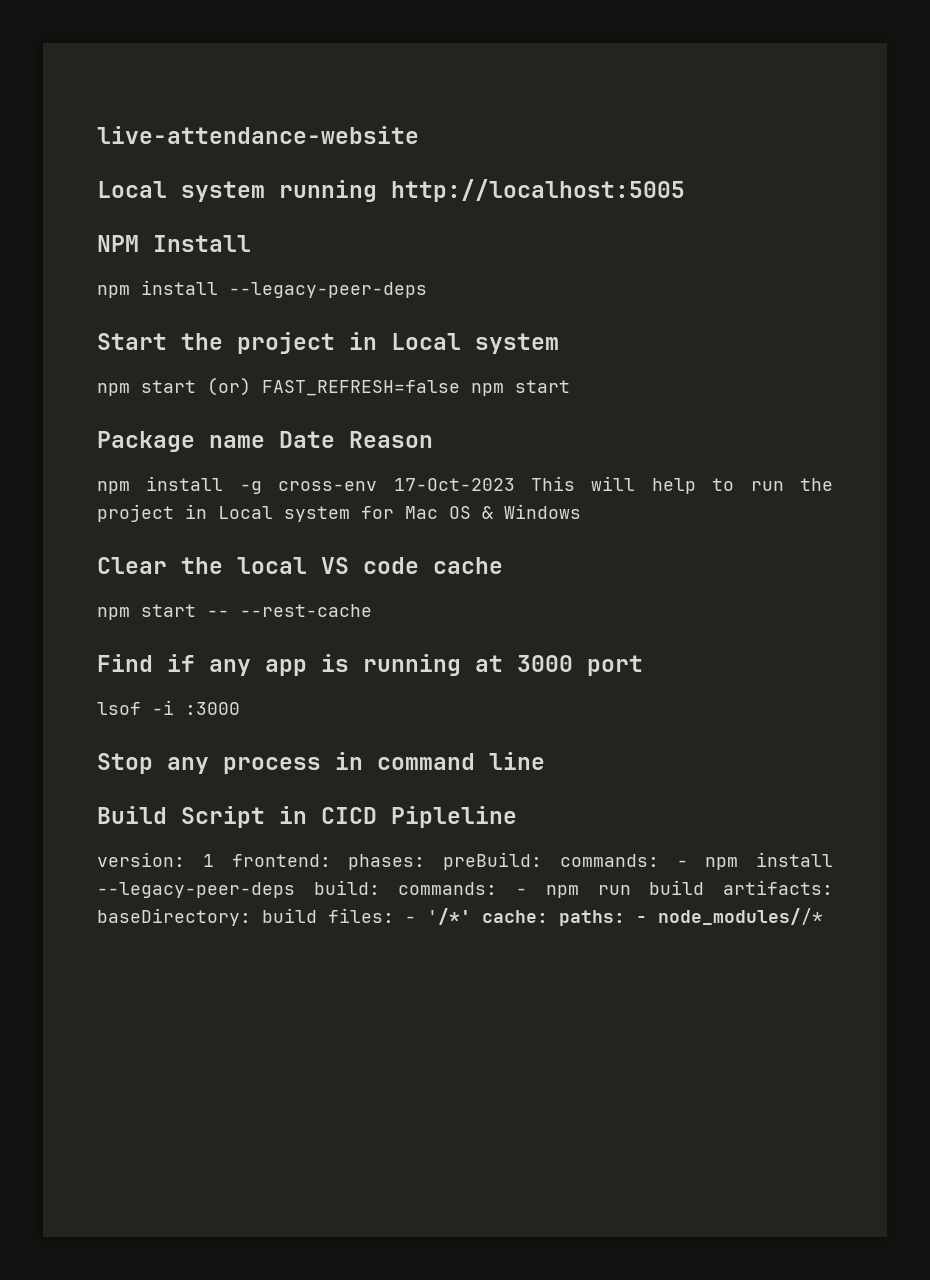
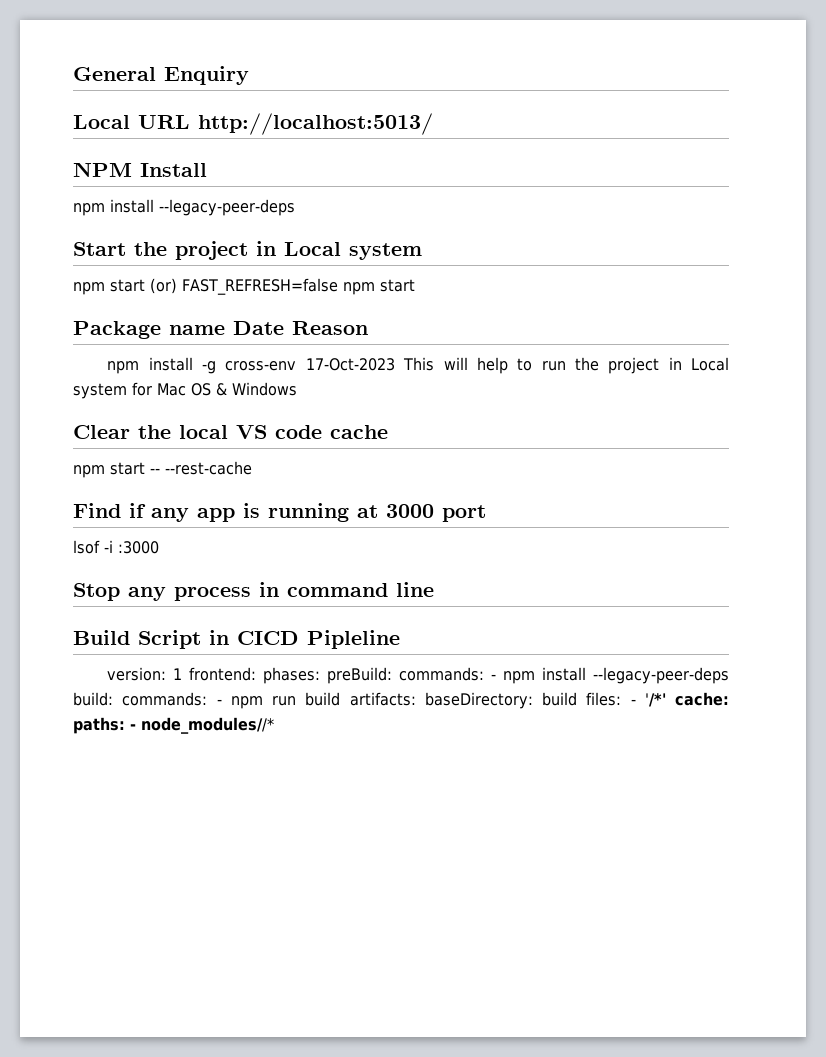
- live-attendance-website
- Local system running http://localhost:5005
+ General Enquiry
+ Local URL http://localhost:5013/

